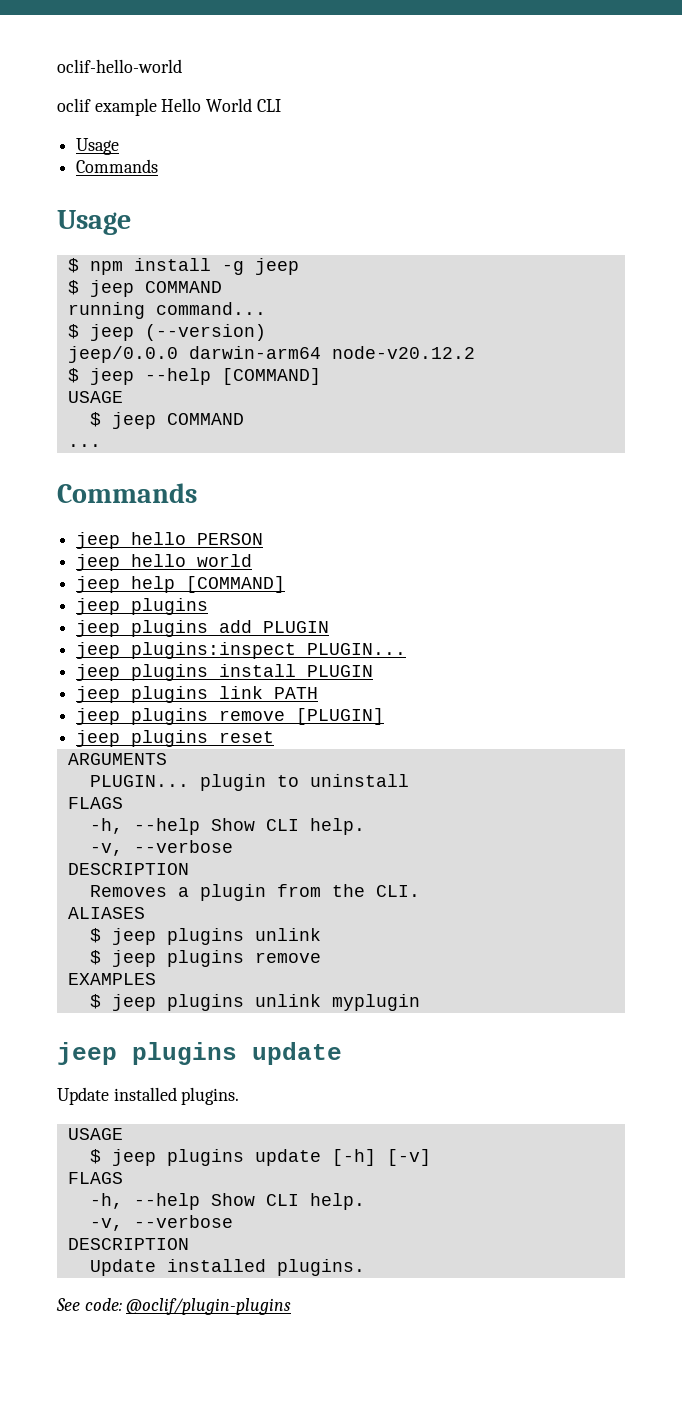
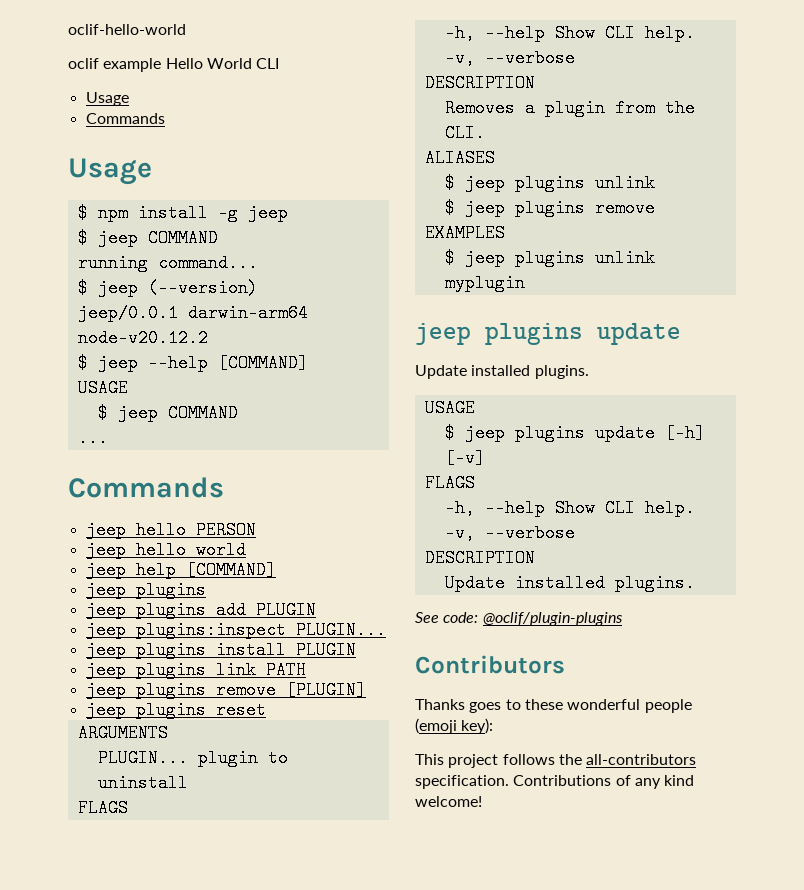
- jeep/0.0.0 darwin-arm64 node-v20.12.2
+ jeep/0.0.1 darwin-arm64 node-v20.12.2
+ Contributors
+ Thanks goes to these wonderful people (emoji key):
+ This project follows the all-contributors specification. Contributions of any kind welcome!

